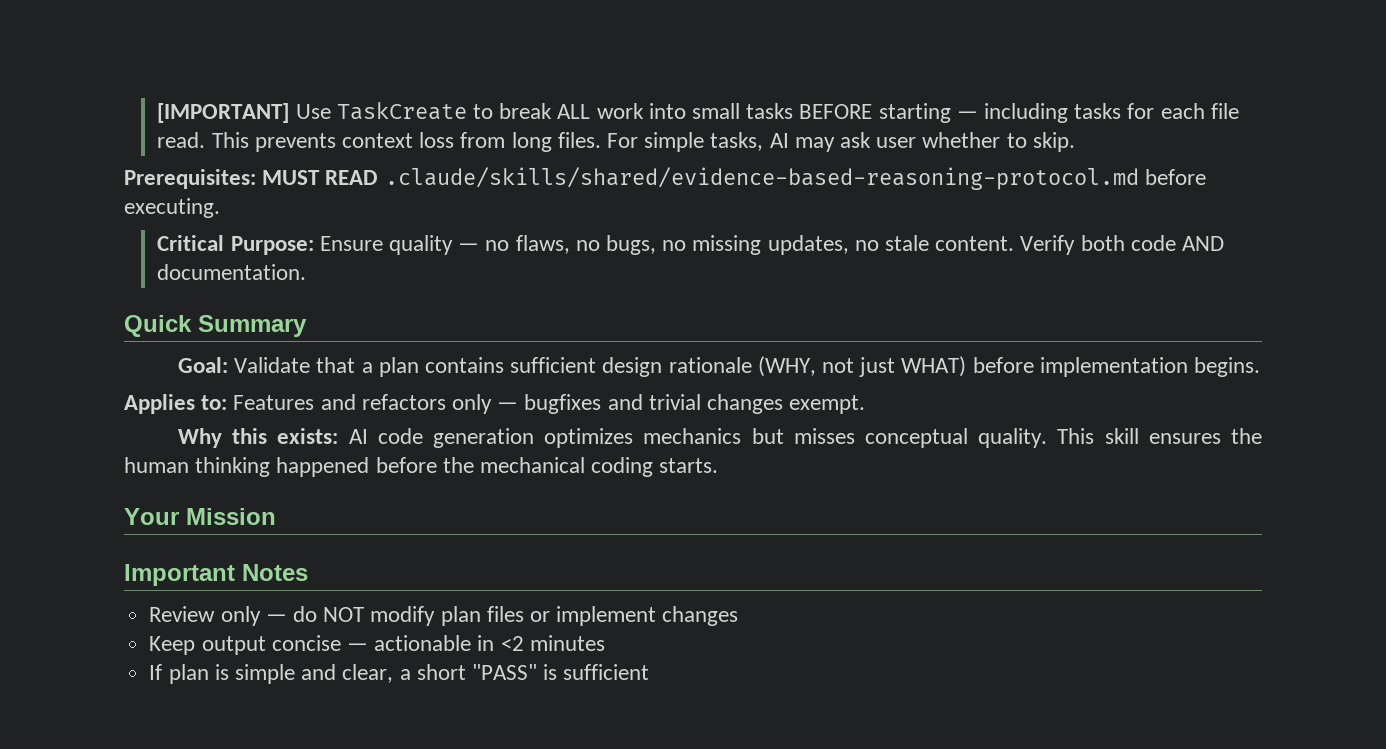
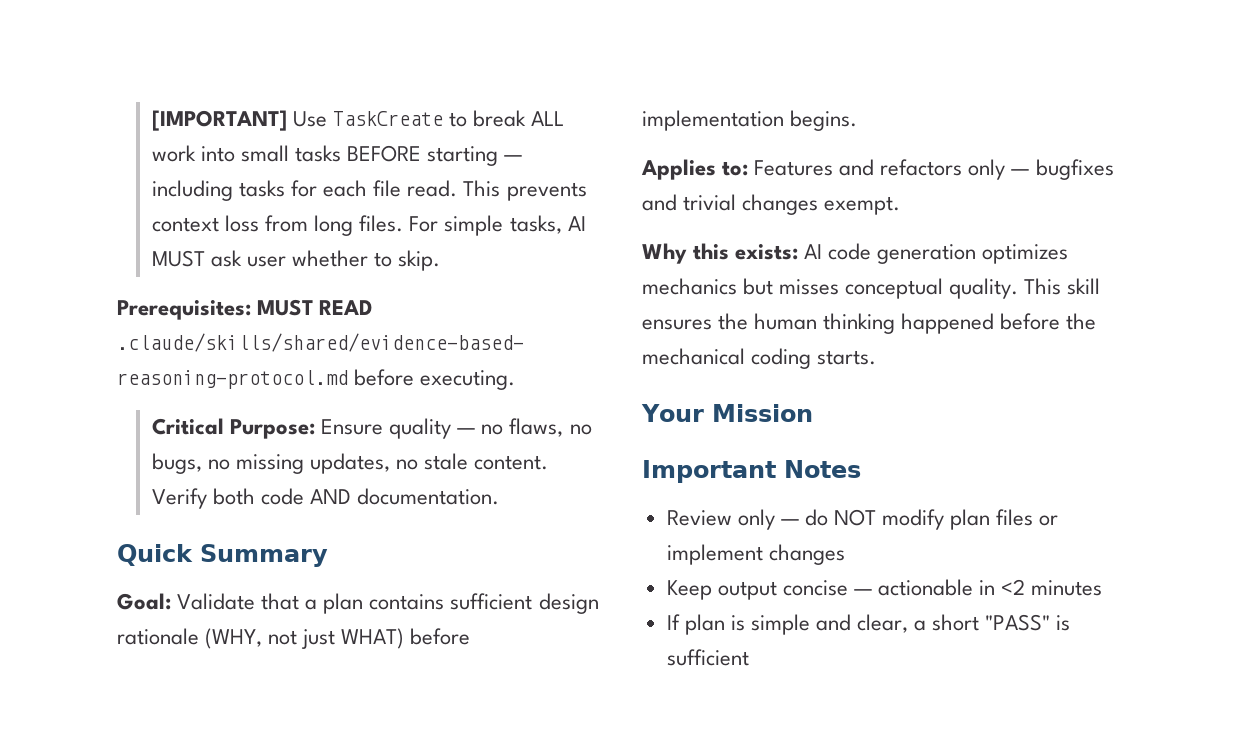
- For simple tasks, AI may ask user whether to skip.
+ For simple tasks, AI MUST ask user whether to skip.

